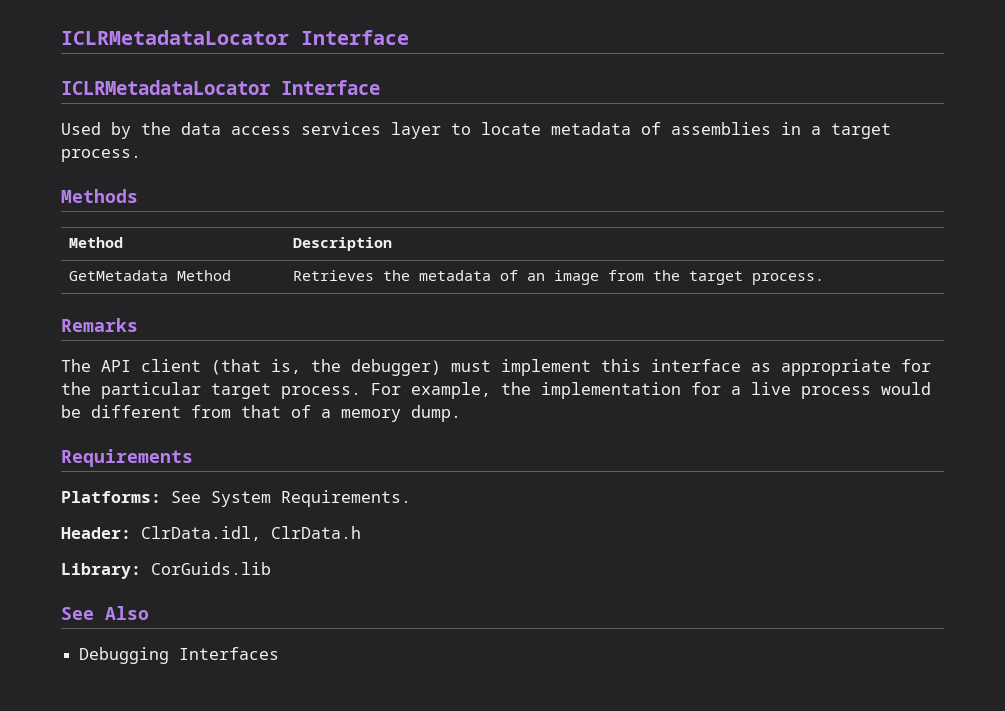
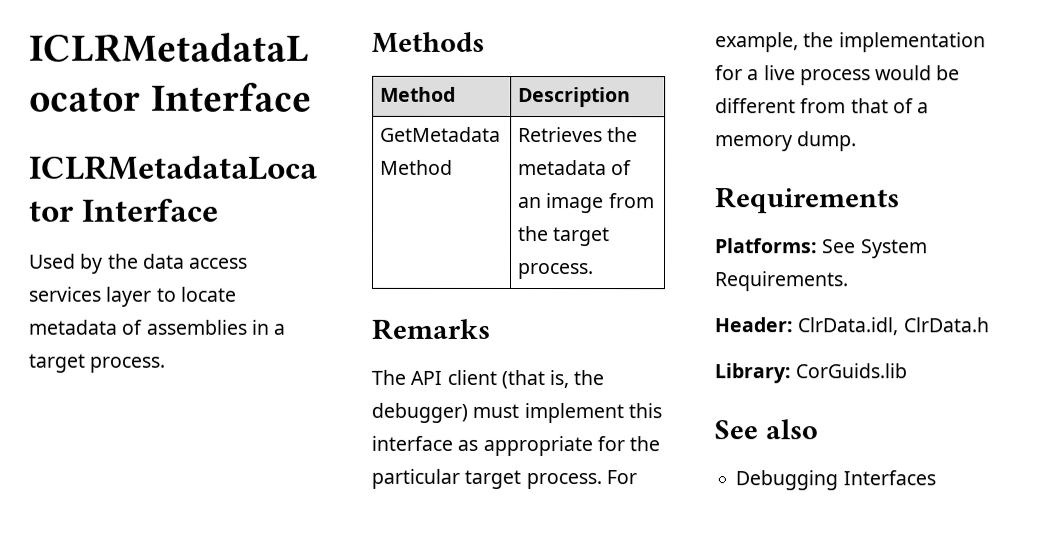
- See Also
+ See also

